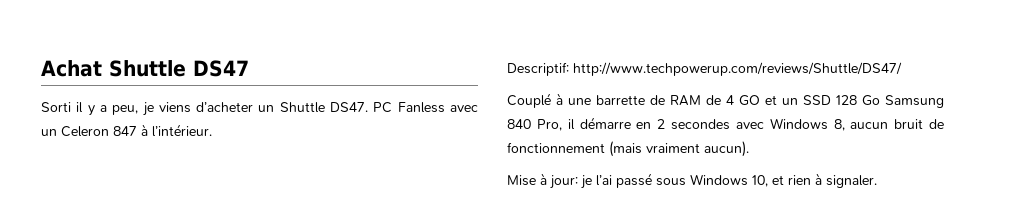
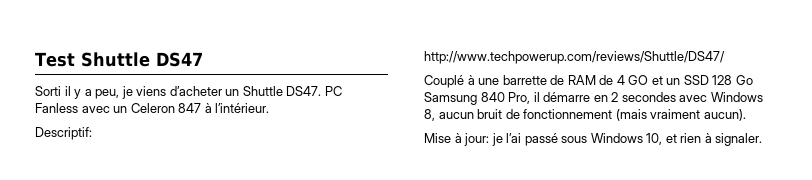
- Achat Shuttle DS47
+ Test Shuttle DS47

